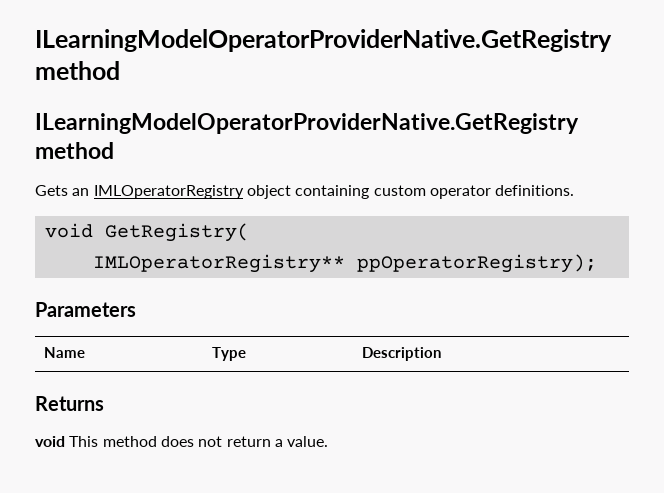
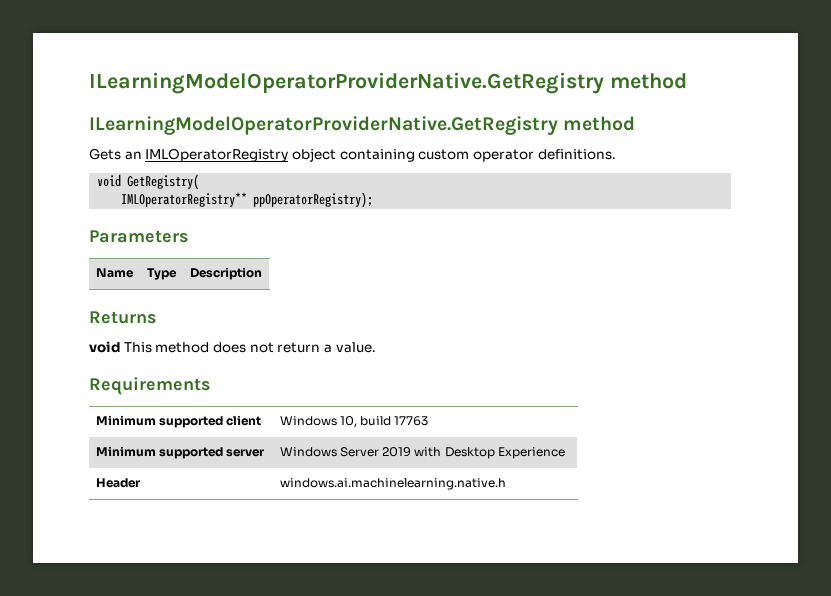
+ Requirements
+ Minimum supported client | Windows 10, build 17763
+ Minimum supported server | Windows Server 2019 with Desktop Experience
+ Header | windows.ai.machinelearning.native.h

